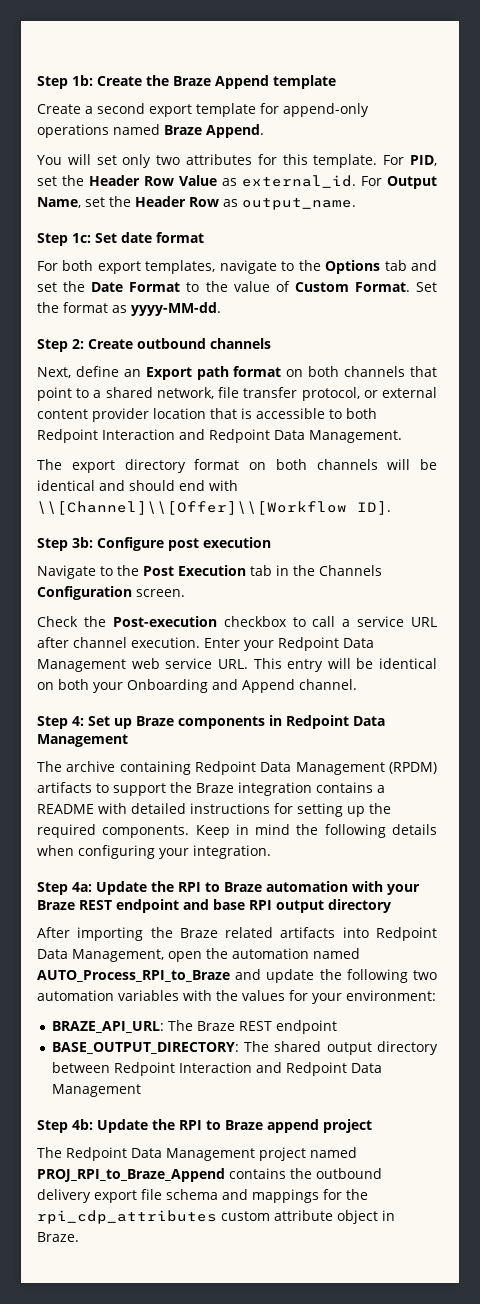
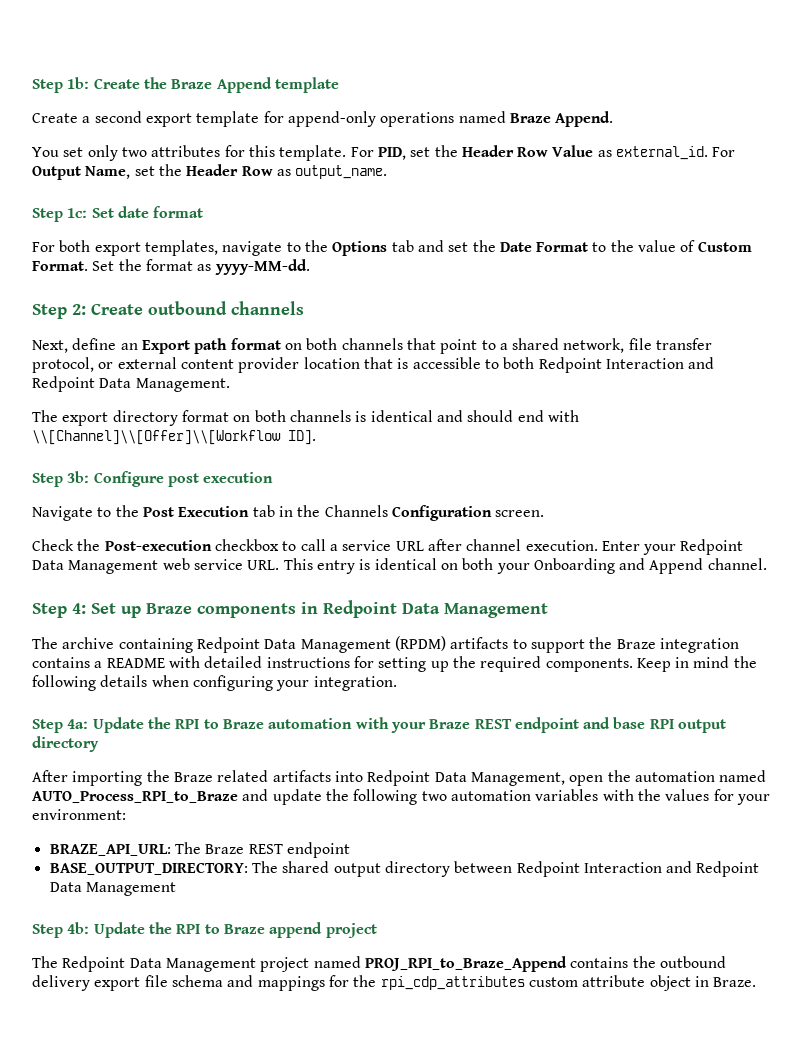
- You will set only two attributes for this template.
+ You set only two attributes for this template.
- The export directory format on both channels will be identical and should end with \\[Channel]\\[Offer]\\[Workflow ID].
+ The export directory format on both channels is identical and should end with \\[Channel]\\[Offer]\\[Workflow ID].
- Enter your Redpoint Data Management web service URL. This entry will be identical on both your Onboarding and Append channel.
+ Enter your Redpoint Data Management web service URL. This entry is identical on both your Onboarding and Append channel.

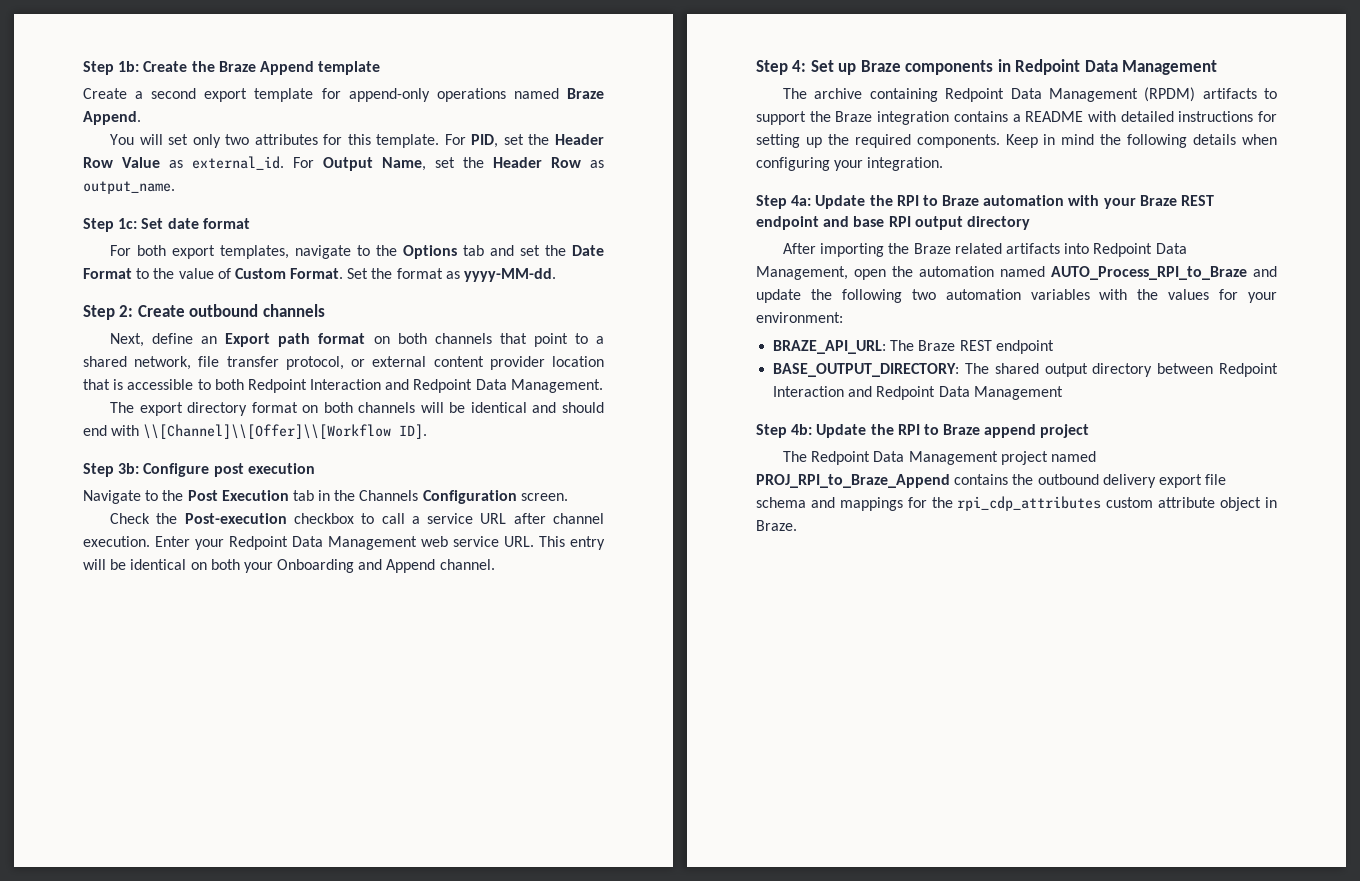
- You set only two attributes for this template.
+ You will set only two attributes for this template.
- The export directory format on both channels is identical and should end with \\[Channel]\\[Offer]\\[Workflow ID].
+ The export directory format on both channels will be identical and should end with \\[Channel]\\[Offer]\\[Workflow ID].
- Enter your Redpoint Data Management web service URL. This entry is identical on both your Onboarding and Append channel.
+ Enter your Redpoint Data Management web service URL. This entry will be identical on both your Onboarding and Append channel.

